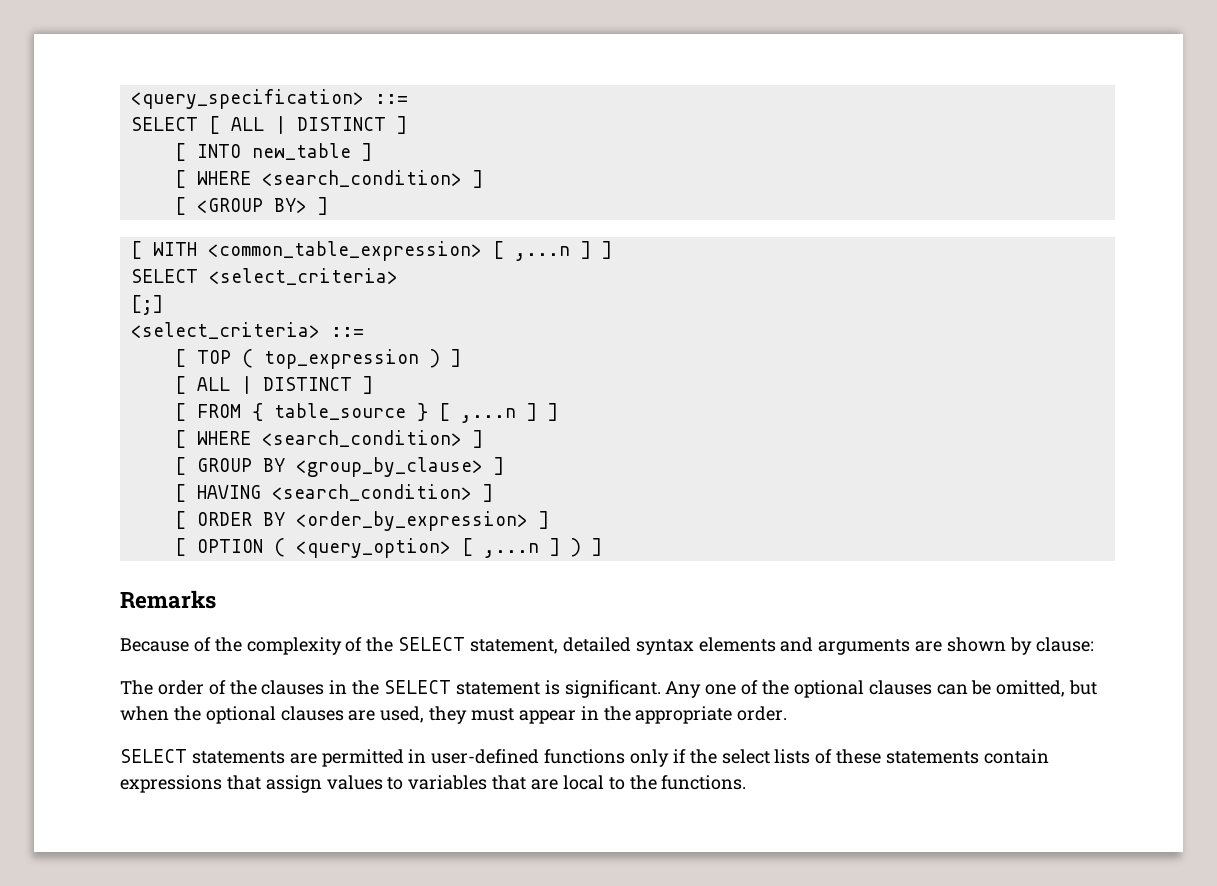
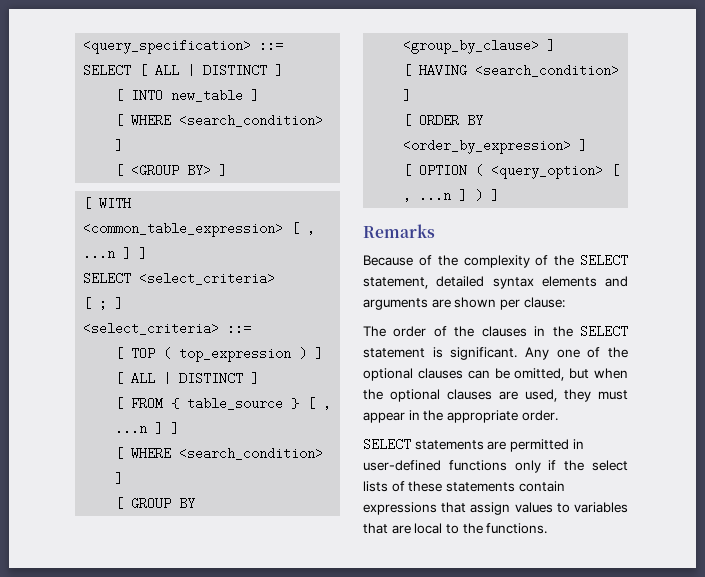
- [ WITH <common_table_expression> [ ,...n ] ]
+ [ WITH <common_table_expression> [ , ...n ] ]
- [;]
+ [ ; ]
- [ FROM { table_source } [ ,...n ] ]
+ [ FROM { table_source } [ , ...n ] ]
- [ OPTION ( <query_option> [ ,...n ] ) ]
+ [ OPTION ( <query_option> [ , ...n ] ) ]
- Because of the complexity of the SELECT statement, detailed syntax elements and arguments are shown by clause:
+ Because of the complexity of the SELECT statement, detailed syntax elements and arguments are shown per clause:

